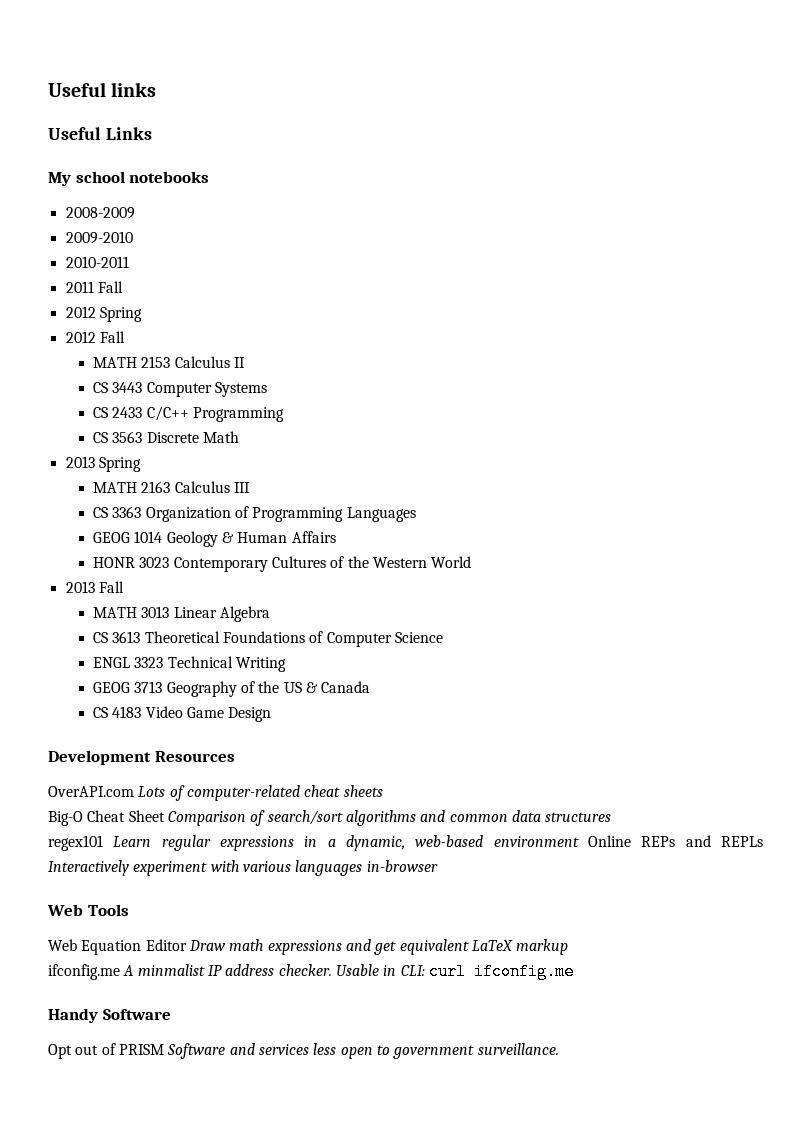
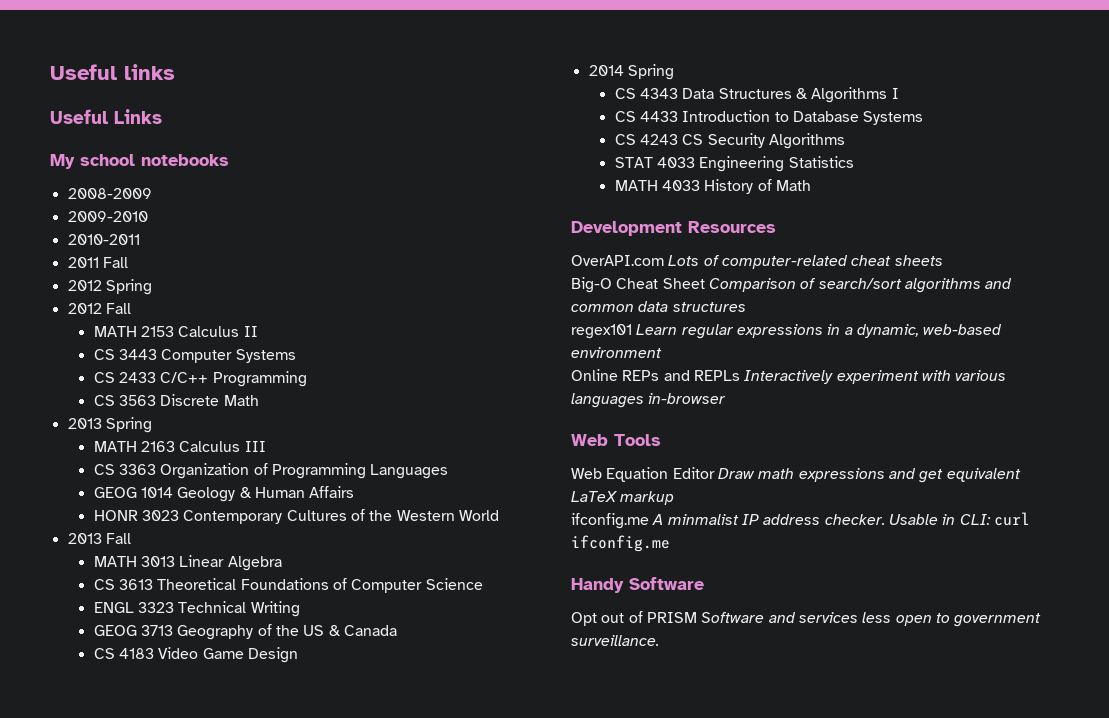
+ 2014 Spring
+ CS 4343 Data Structures & Algorithms I
+ CS 4433 Introduction to Database Systems
+ CS 4243 CS Security Algorithms
+ STAT 4033 Engineering Statistics
+ MATH 4033 History of Math
- regex101 Learn regular expressions in a dynamic, web-based environment Online REPs and REPLs Interactively experiment with various languages in-browser
+ regex101 Learn regular expressions in a dynamic, web-based environment
+ Online REPs and REPLs Interactively experiment with various languages in-browser

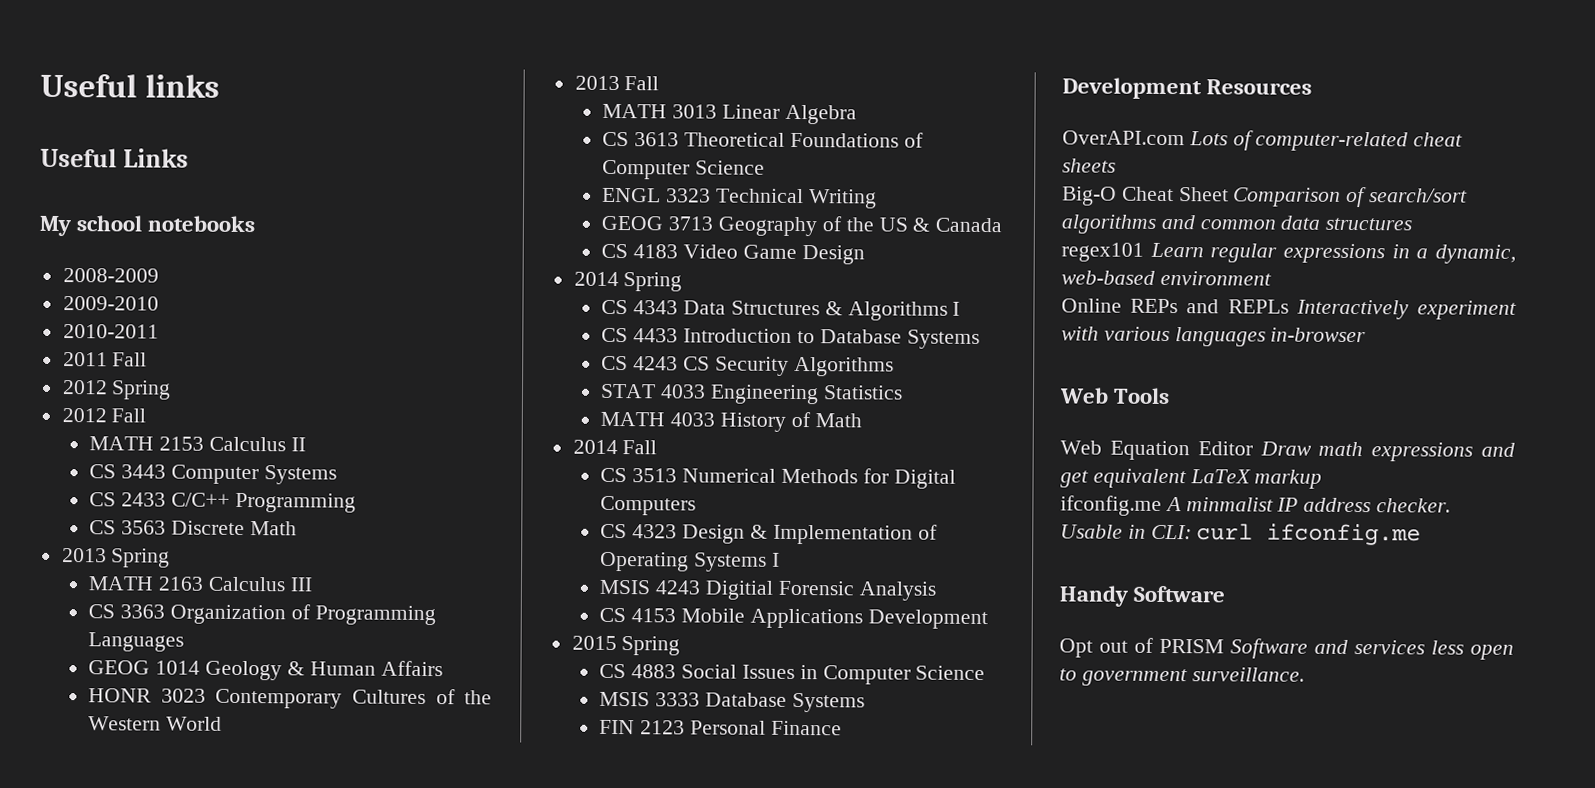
+ 2014 Fall
+ CS 3513 Numerical Methods for Digital Computers
+ CS 4323 Design & Implementation of Operating Systems I
+ MSIS 4243 Digitial Forensic Analysis
+ CS 4153 Mobile Applications Development
+ 2015 Spring
+ CS 4883 Social Issues in Computer Science
+ MSIS 3333 Database Systems
+ FIN 2123 Personal Finance

